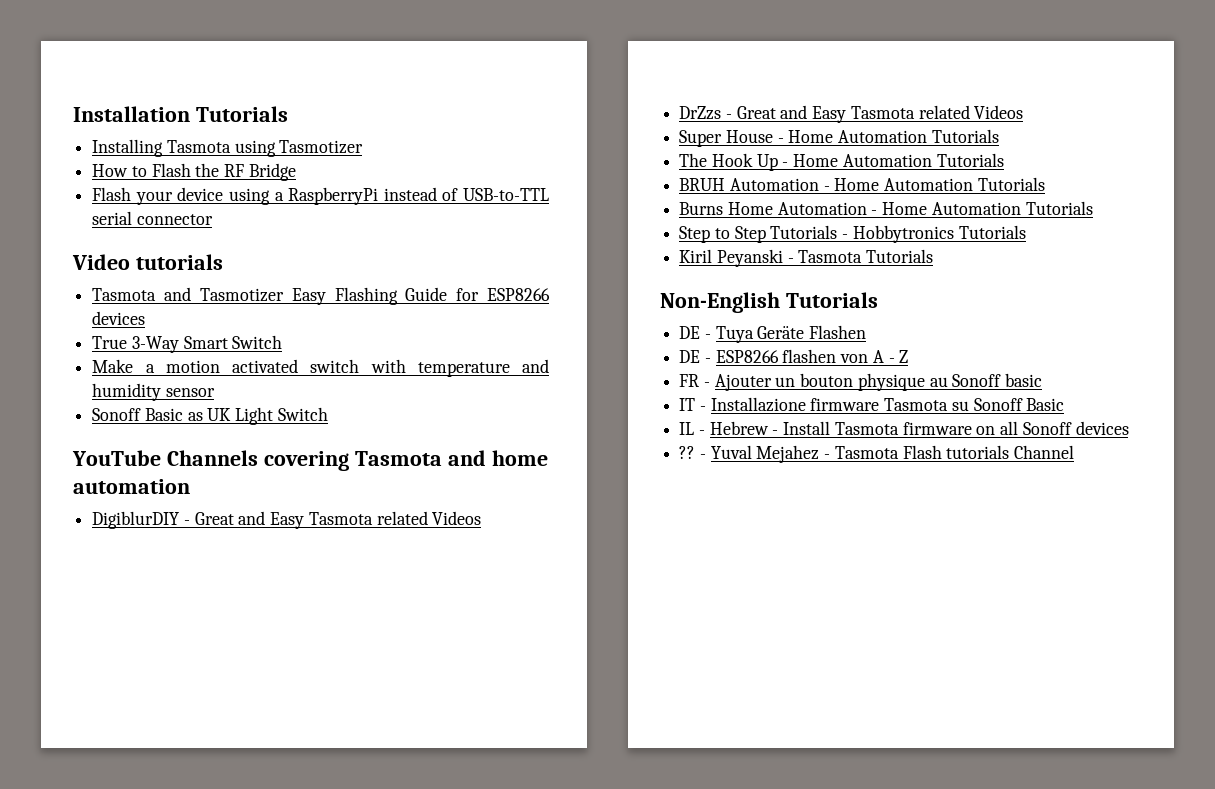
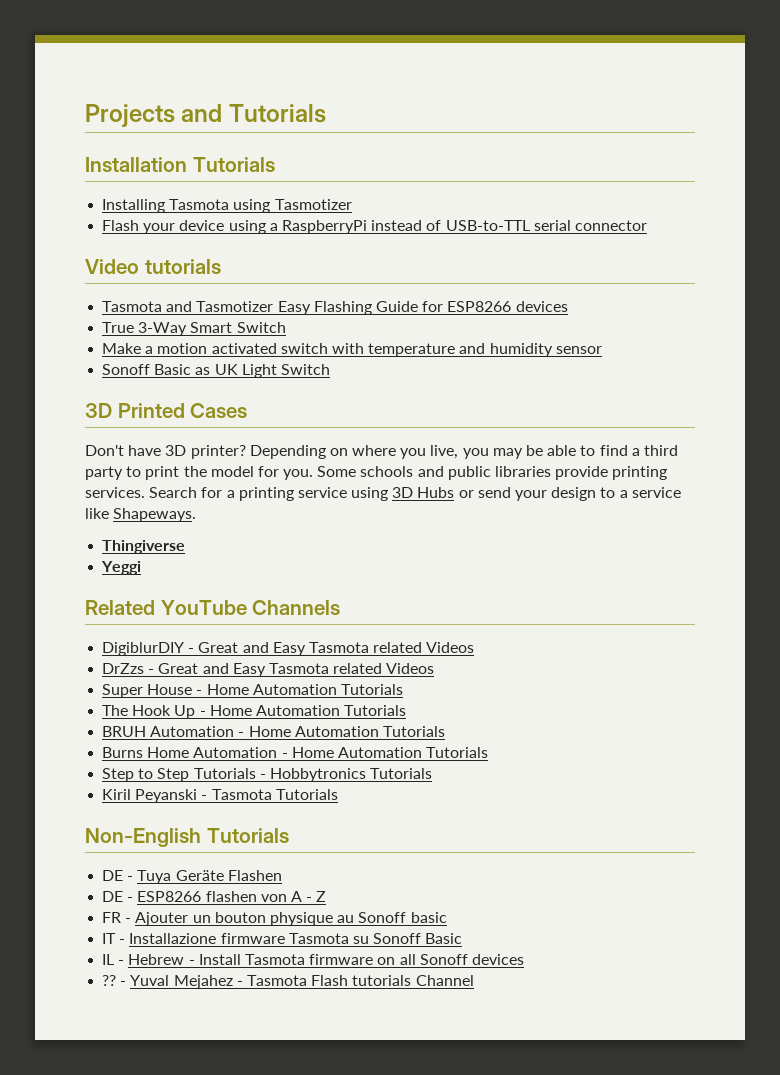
+ Projects and Tutorials
- How to Flash the RF Bridge
- YouTube Channels covering Tasmota and home automation
+ 3D Printed Cases
+ Don't have 3D printer? Depending on where you live, you may be able to find a third party to print the model for you. Some schools and public libraries provide printing services. Search for a printing service using 3D Hubs or send your design to a service like Shapeways.
+ Thingiverse
+ Yeggi
+ Related YouTube Channels

